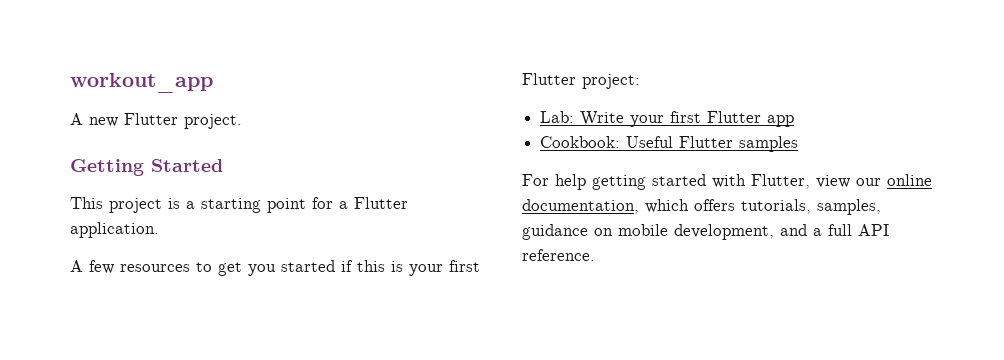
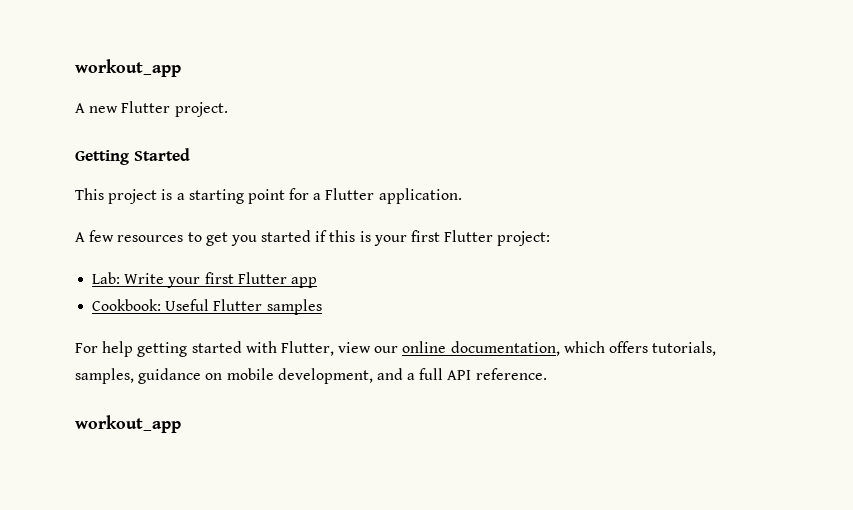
  For help getting started with Flutter, view our online documentation, which offers tutorials, samples, guidance on mobile development, and a full API reference.
+ workout_app

